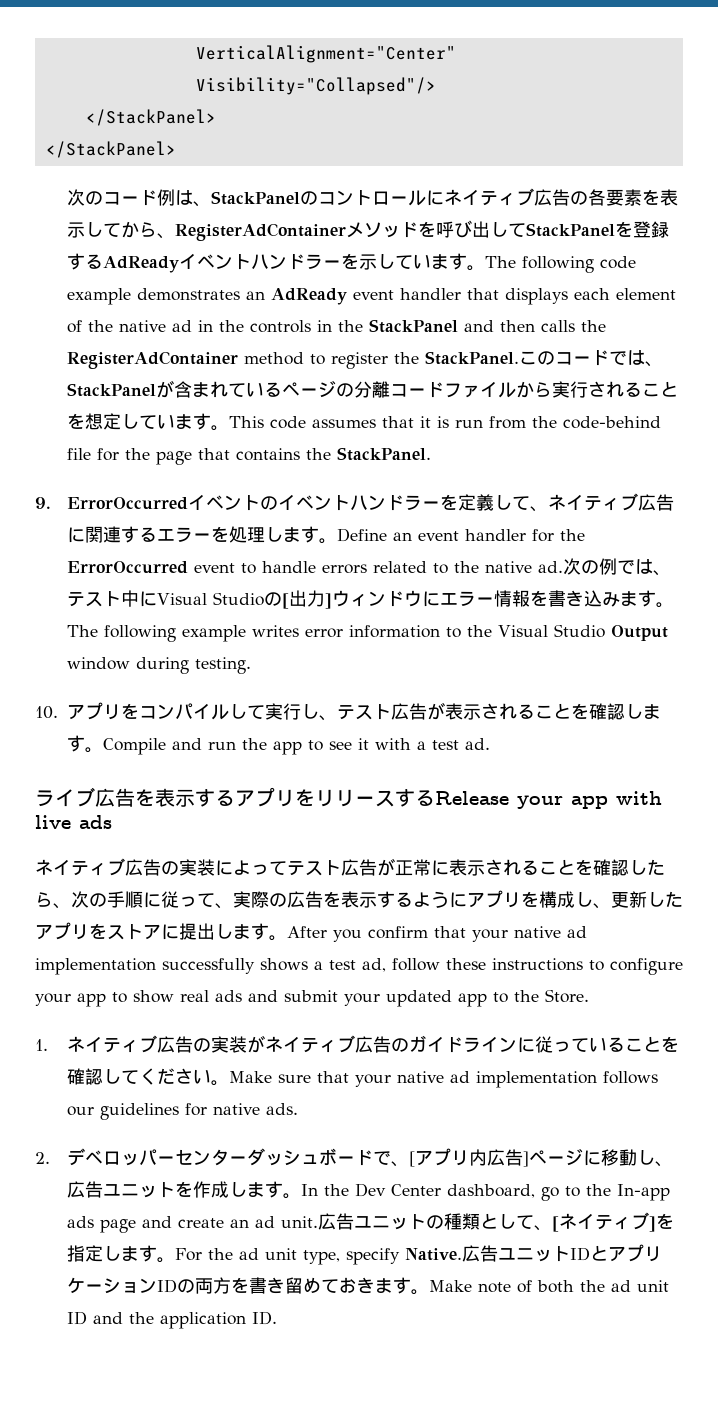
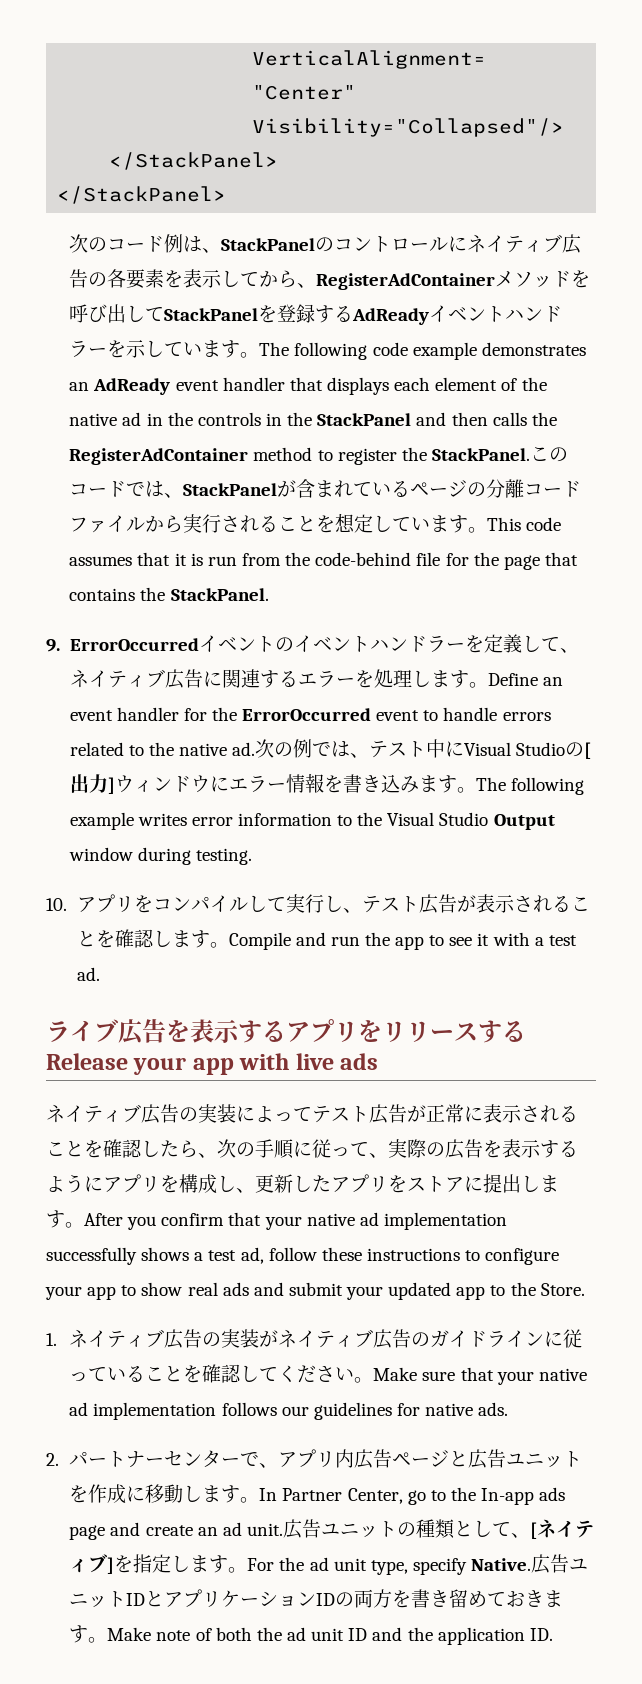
- 2.デベロッパーセンターダッシュボードで、[アプリ内広告]ページに移動し、広告ユニットを作成します。
+ 2.パートナーセンターで、アプリ内広告ページと広告ユニットを作成に移動します。
- In the Dev Center dashboard, go to the In-app ads page and create an ad unit.
+ In Partner Center, go to the In-app ads page and create an ad unit.

